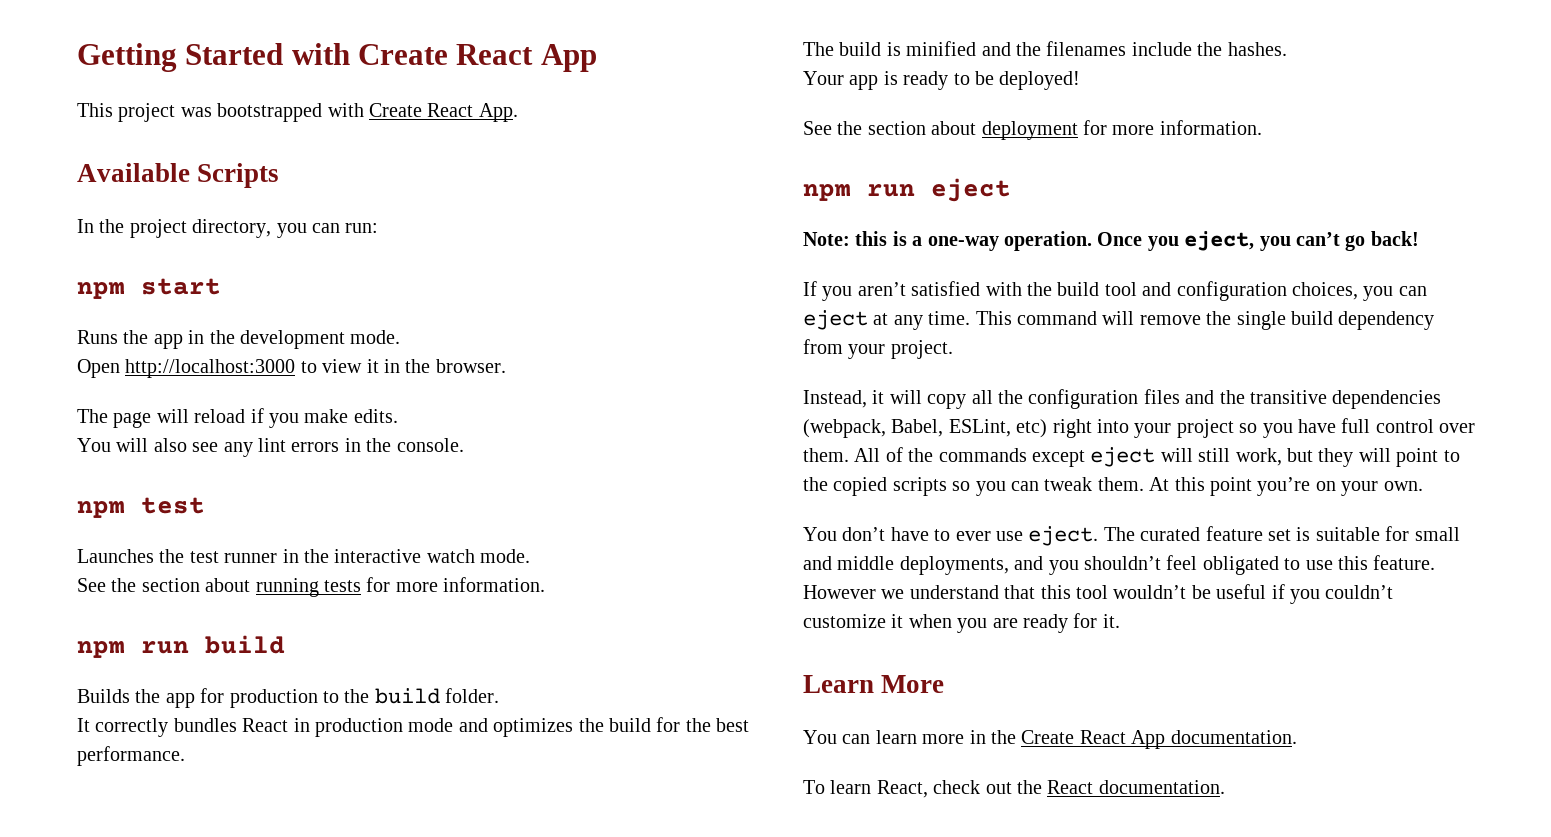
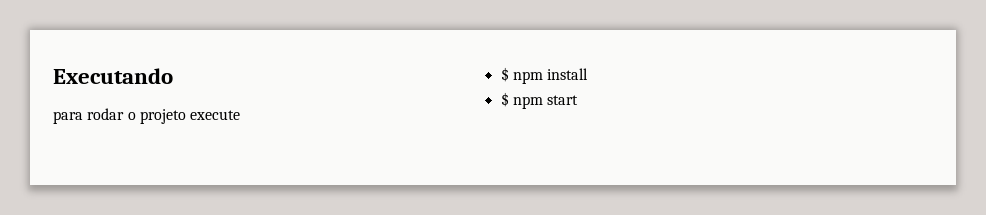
- Getting Started with Create React App
- This project was bootstrapped with Create React App.
- Available Scripts
- In the project directory, you can run:
- npm start
- Runs the app in the development mode.
- Open http://localhost:3000 to view it in the browser.
- The page will reload if you make edits.
- You will also see any lint errors in the console.
- npm test
- Launches the test runner in the interactive watch mode.
- See the section about running tests for more information.
- npm run build
- Builds the app for production to the build folder.
- It correctly bundles React in production mode and optimizes the build for the best performance.
- The build is minified and the filenames include the hashes.
- Your app is ready to be deployed!
- See the section about deployment for more information.
- npm run eject
- Note: this is a one-way operation. Once you eject, you can’t go back!
- If you aren’t satisfied with the build tool and configuration choices, you can eject at any time. This command will remove the single build dependency from your project.
- Instead, it will copy all the configuration files and the transitive dependencies (webpack, Babel, ESLint, etc) right into your project so you have full control over them. All of the commands except eject will still work, but they will point to the copied scripts so you can tweak them. At this point you’re on your own.
- You don’t have to ever use eject. The curated feature set is suitable for small and middle deployments, and you shouldn’t feel obligated to use this feature. However we understand that this tool wouldn’t be useful if you couldn’t customize it when you are ready for it.
- Learn More
- You can learn more in the Create React App documentation.
- To learn React, check out the React documentation.
+ Executando
+ para rodar o projeto execute
+ $ npm install
+ $ npm start

